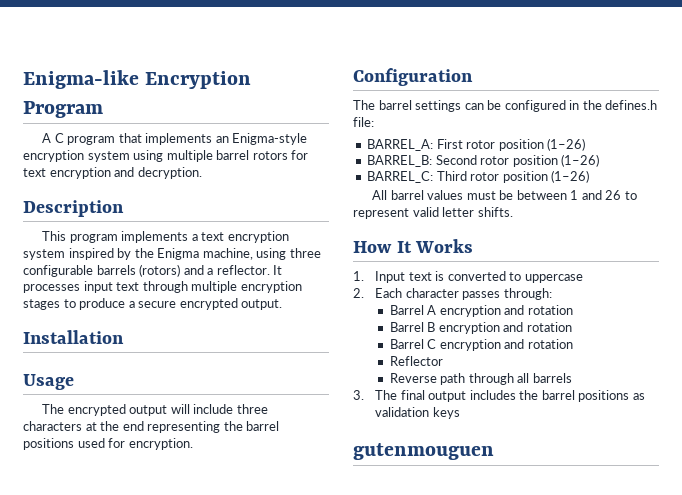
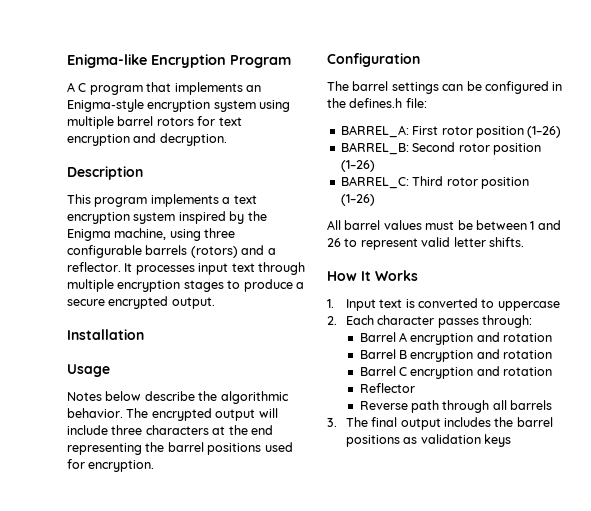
+ Notes below describe the algorithmic behavior.
- gutenmouguen

